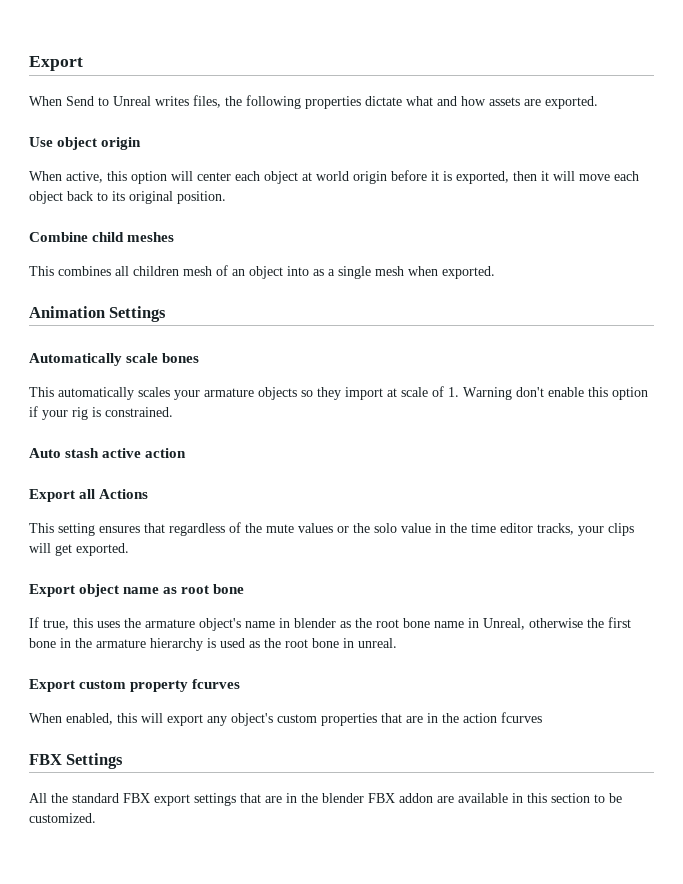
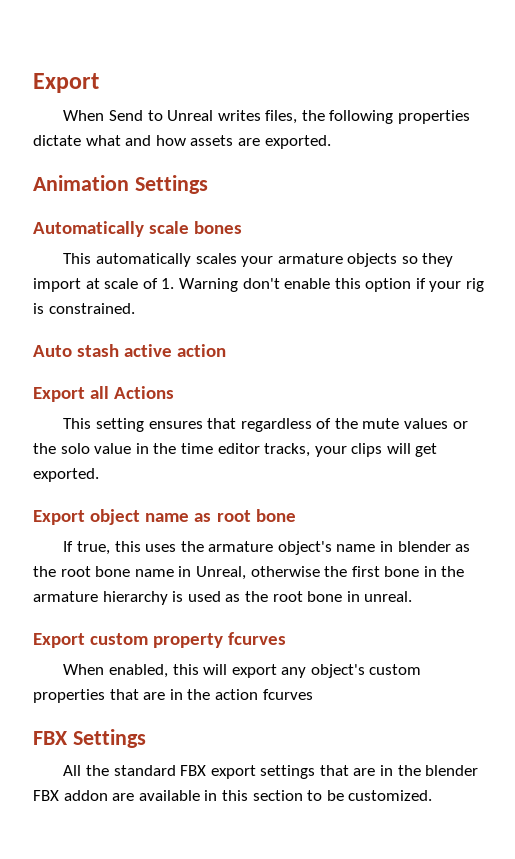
- Use object origin
- When active, this option will center each object at world origin before it is exported, then it will move each object back to its original position.
- Combine child meshes
- This combines all children mesh of an object into as a single mesh when exported.

